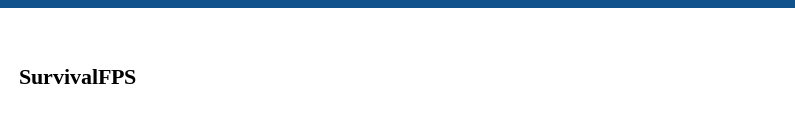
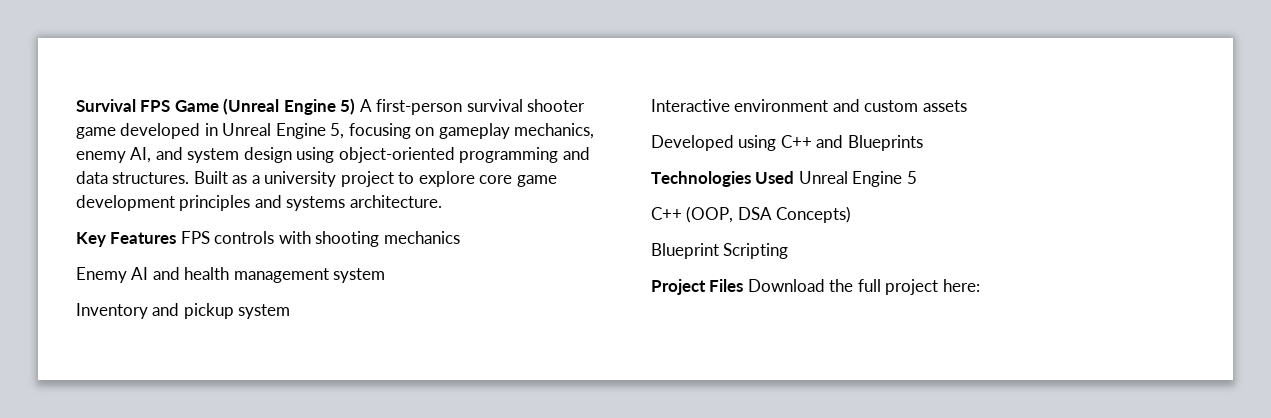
- SurvivalFPS
+ Survival FPS Game (Unreal Engine 5) A first-person survival shooter game developed in Unreal Engine 5, focusing on gameplay mechanics, enemy AI, and system design using object-oriented programming and data structures. Built as a university project to explore core game development principles and systems architecture.
+ Key Features FPS controls with shooting mechanics
+ Enemy AI and health management system
+ Inventory and pickup system
+ Interactive environment and custom assets
+ Developed using C++ and Blueprints
+ Technologies Used Unreal Engine 5
+ C++ (OOP, DSA Concepts)
+ Blueprint Scripting
+ Project Files Download the full project here:

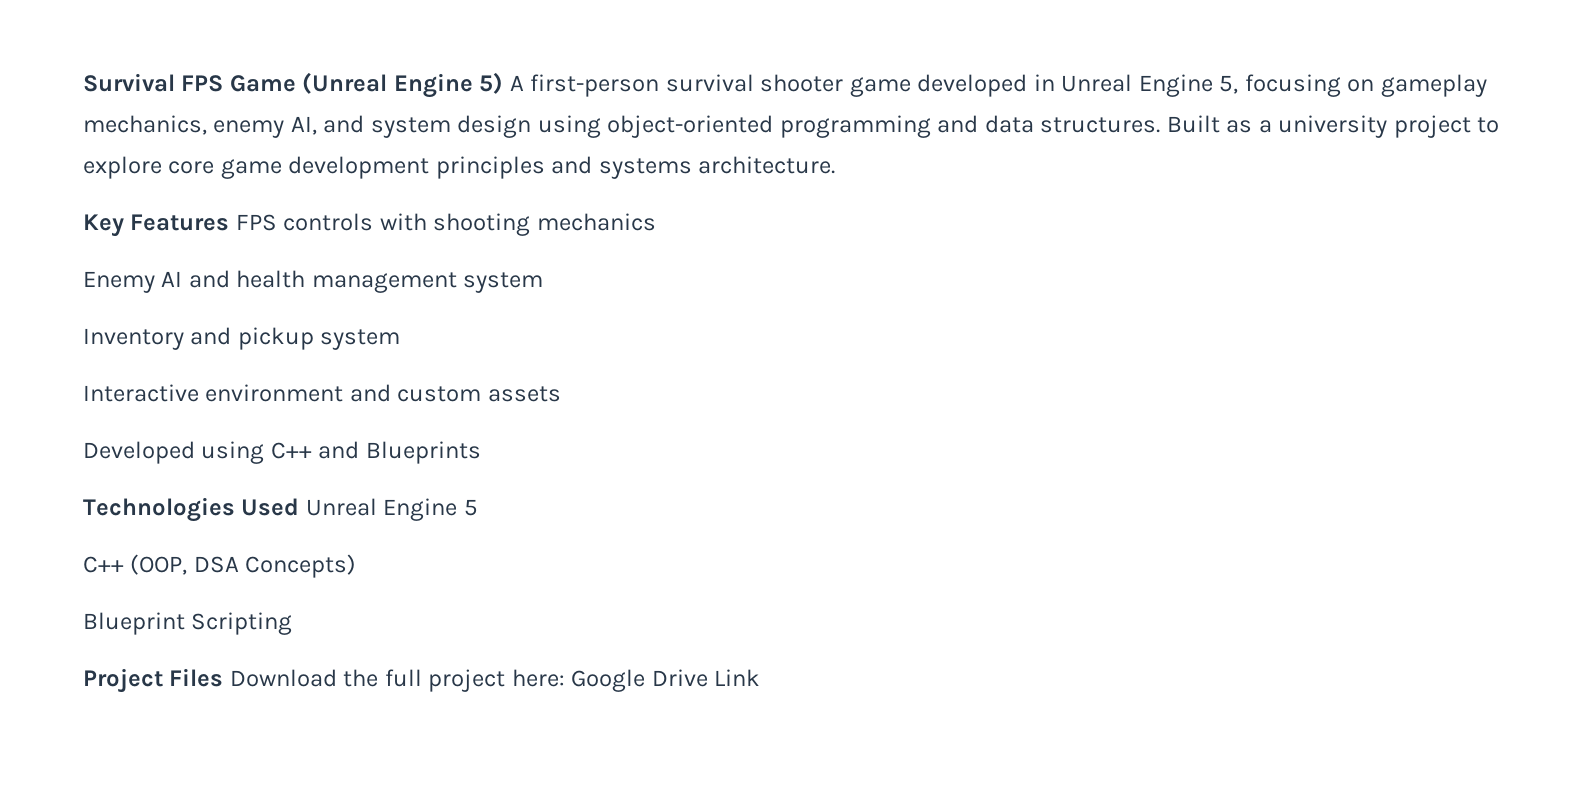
- Project Files Download the full project here:
+ Project Files Download the full project here: Google Drive Link

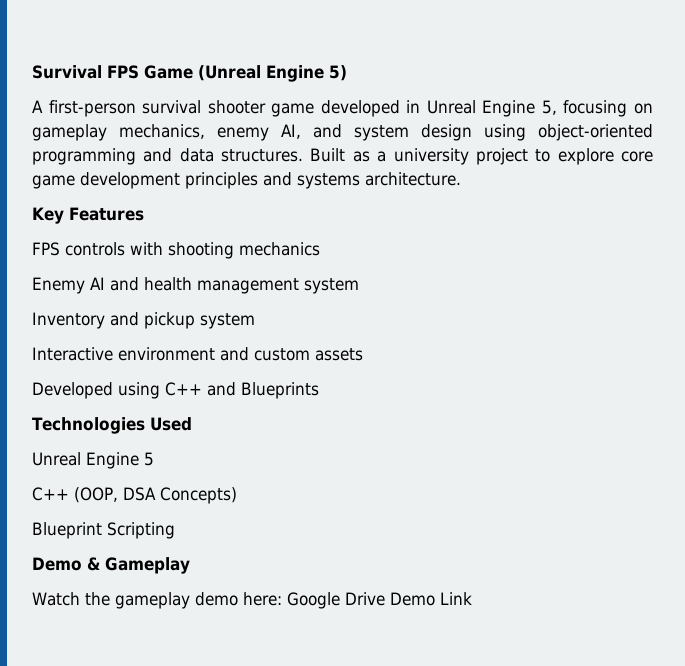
- Survival FPS Game (Unreal Engine 5) A first-person survival shooter game developed in Unreal Engine 5, focusing on gameplay mechanics, enemy AI, and system design using object-oriented programming and data structures.
+ Survival FPS Game (Unreal Engine 5)
+ A first-person survival shooter game developed in Unreal Engine 5, focusing on gameplay mechanics, enemy AI, and system design using object-oriented programming and data structures.
- Key Features FPS controls with shooting mechanics
+ Key Features
+ FPS controls with shooting mechanics
- Technologies Used Unreal Engine 5
+ Technologies Used
+ Unreal Engine 5
- Project Files Download the full project here: Google Drive Link
+ Demo & Gameplay
+ Watch the gameplay demo here: Google Drive Demo Link

